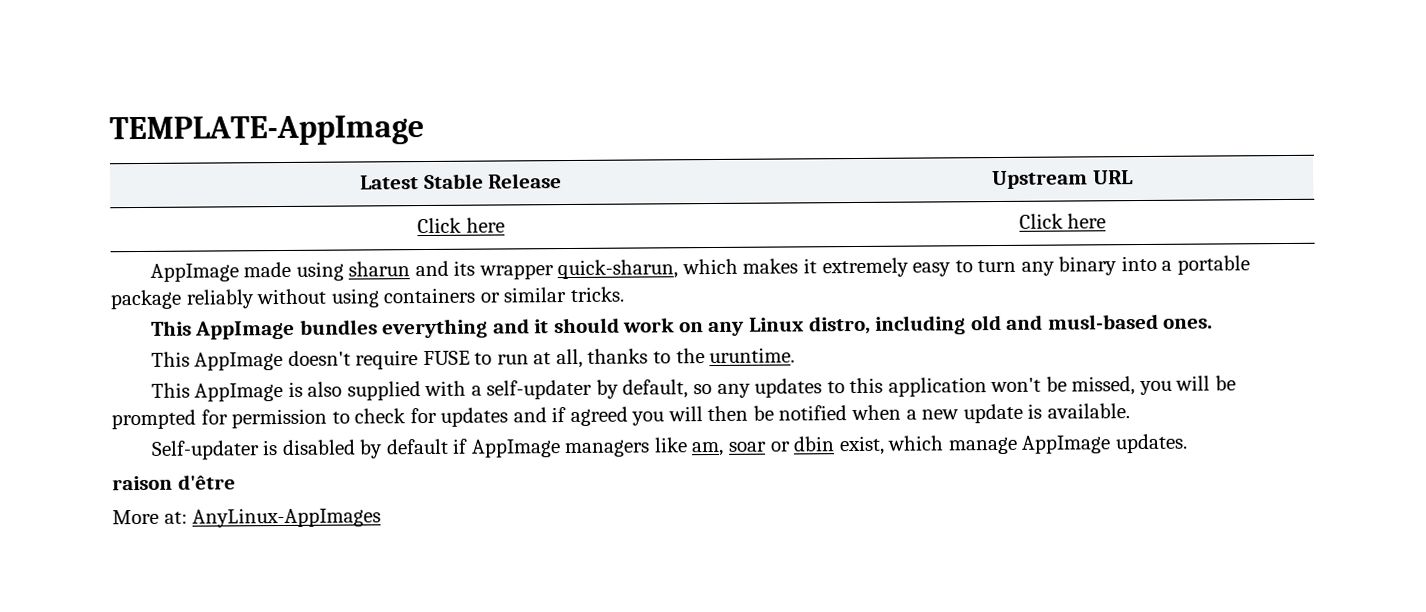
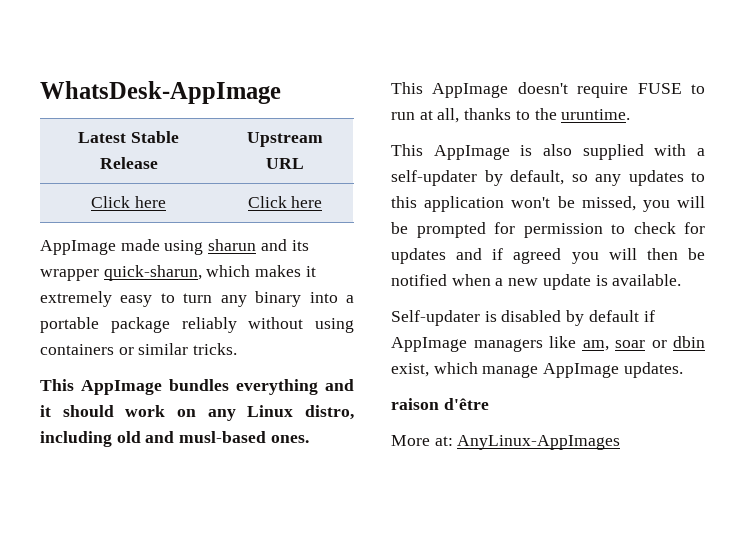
- TEMPLATE-AppImage
+ WhatsDesk-AppImage

